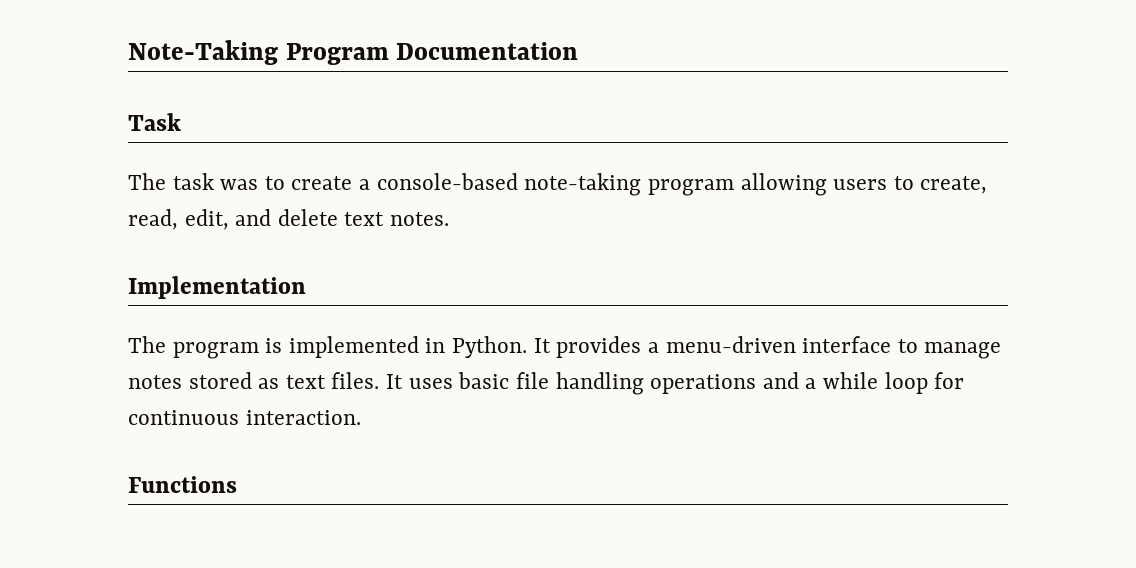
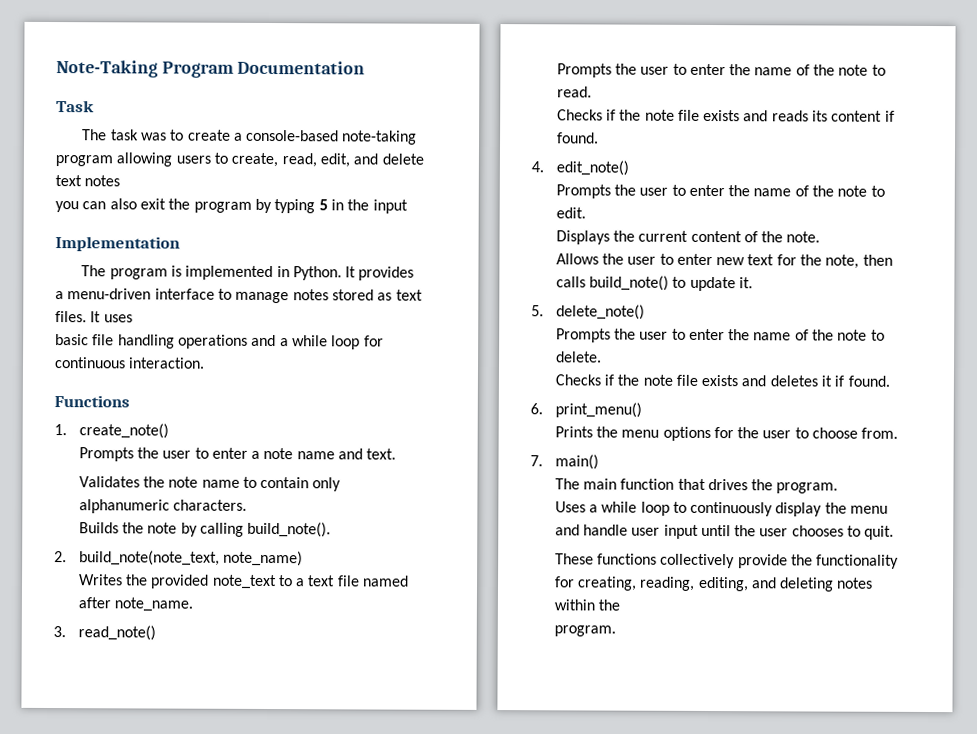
- The task was to create a console-based note-taking program allowing users to create, read, edit, and delete text notes.
+ The task was to create a console-based note-taking program allowing users to create, read, edit, and delete text notes
+ you can also exit the program by typing 5 in the input
- It uses basic file handling operations and a while loop for continuous interaction.
+ It uses
+ basic file handling operations and a while loop for continuous interaction.
+ 1. create_note()
+ Prompts the user to enter a note name and text.
+ Validates the note name to contain only alphanumeric characters.
+ Builds the note by calling build_note().
+ 2. build_note(note_text, note_name)
+ Writes the provided note_text to a text file named after note_name.
+ 3. read_note()
+ Prompts the user to enter the name of the note to read.
+ Checks if the note file exists and reads its content if found.
+ 4. edit_note()
+ Prompts the user to enter the name of the note to edit.
+ Displays the current content of the note.
+ Allows the user to enter new text for the note, then calls build_note() to update it.
+ 5. delete_note()
+ Prompts the user to enter the name of the note to delete.
+ Checks if the note file exists and deletes it if found.
+ 6. print_menu()
+ Prints the menu options for the user to choose from.
+ 7. main()
+ The main function that drives the program.
+ Uses a while loop to continuously display the menu and handle user input until the user chooses to quit.
+ These functions collectively provide the functionality for creating, reading, editing, and deleting notes within the
+ program.

